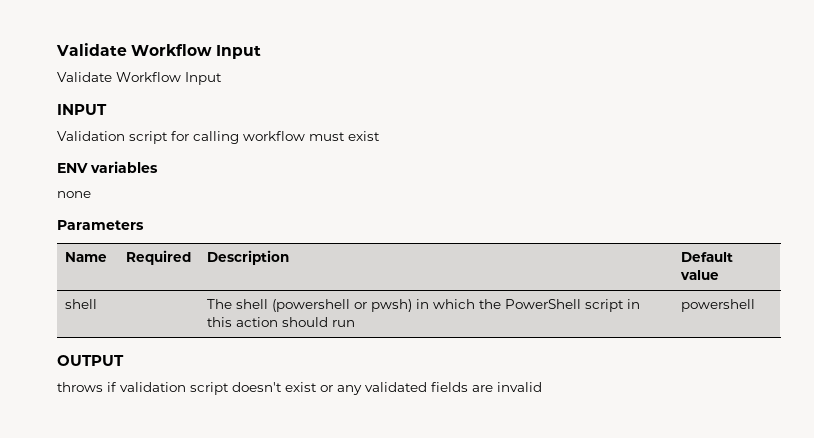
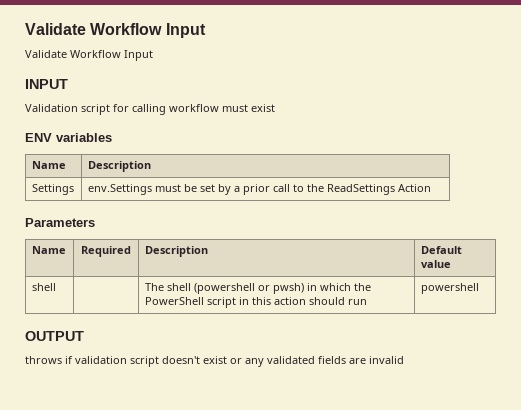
- none
+ Name | Description
+ Settings | env.Settings must be set by a prior call to the ReadSettings Action

